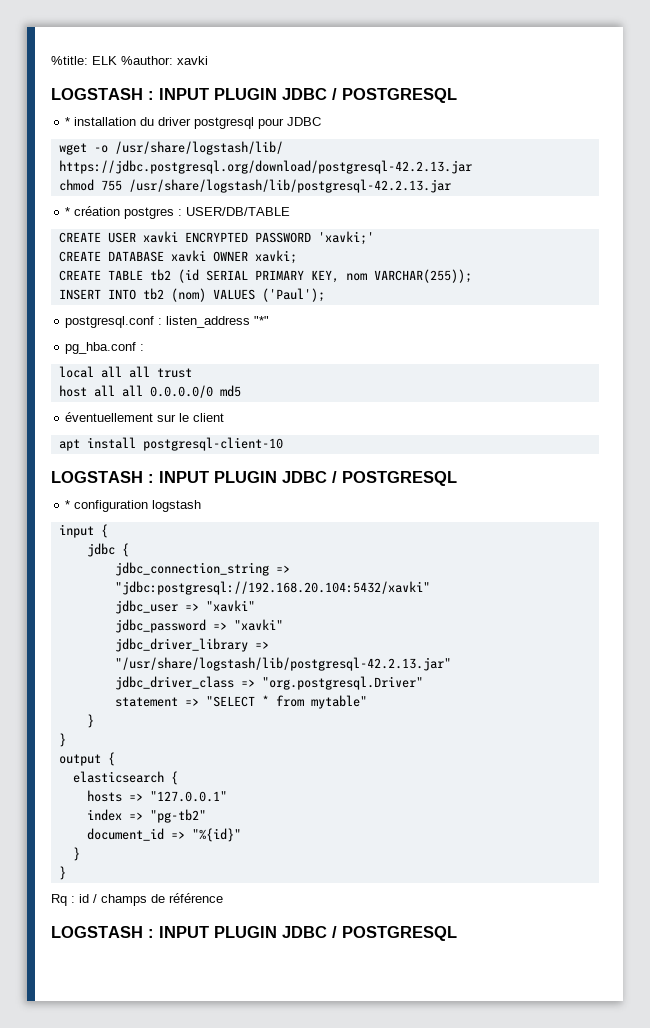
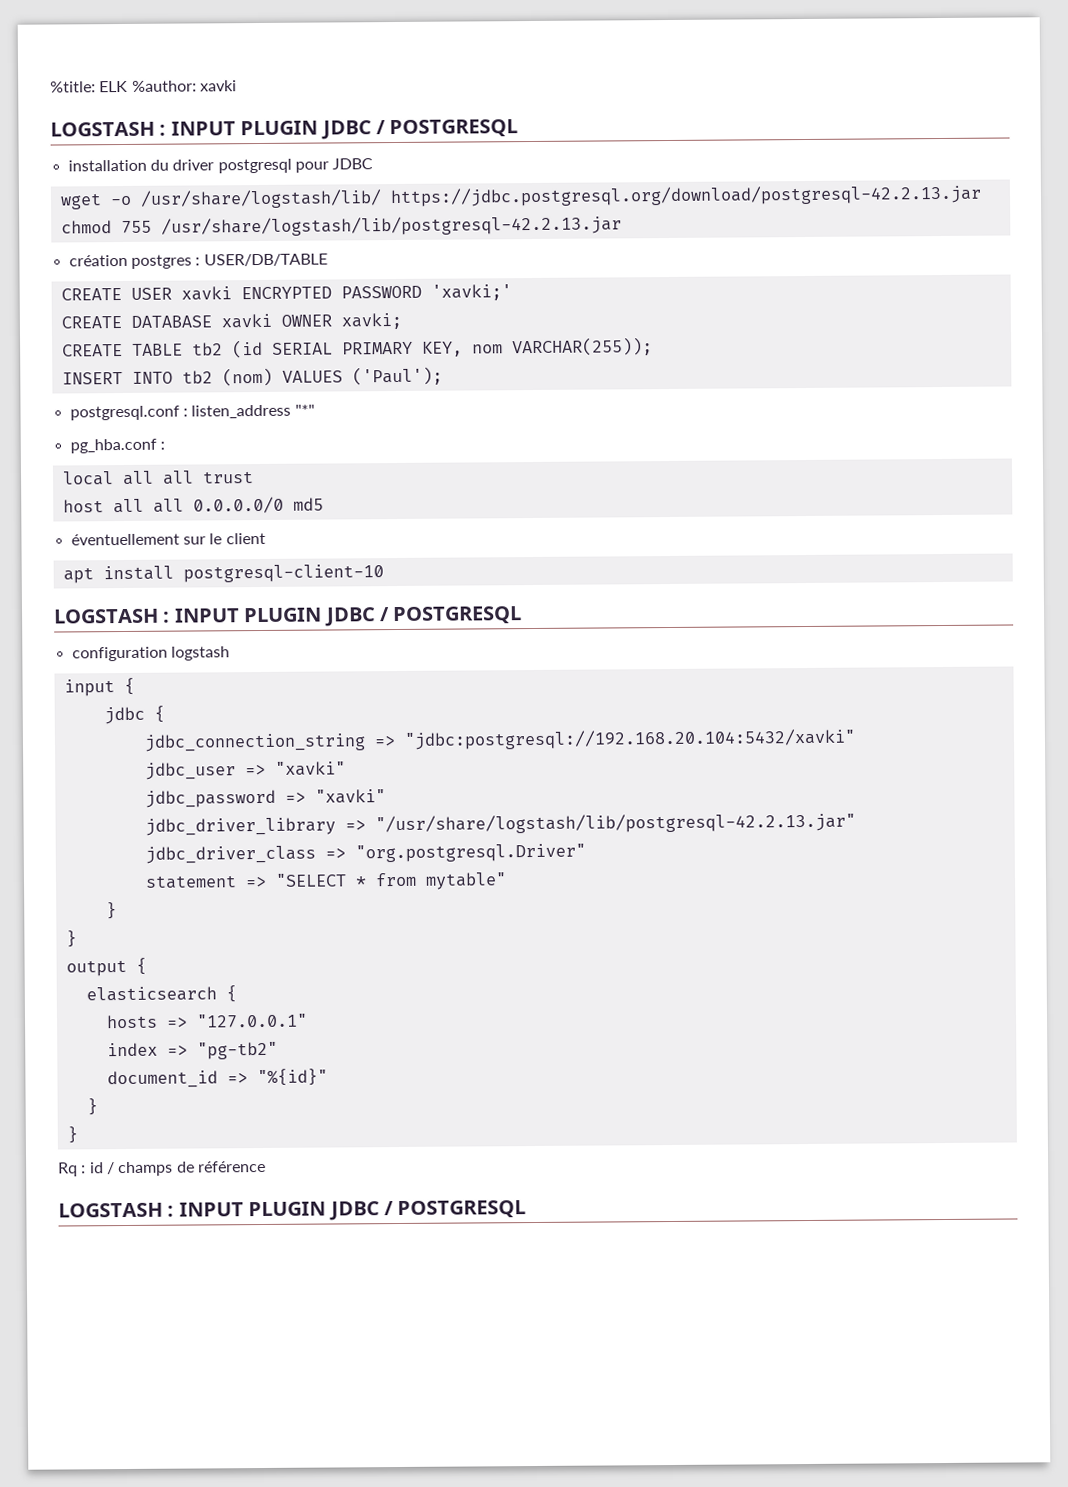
- * installation du driver postgresql pour JDBC
+ installation du driver postgresql pour JDBC
- * création postgres : USER/DB/TABLE
+ création postgres : USER/DB/TABLE
- * configuration logstash
+ configuration logstash

